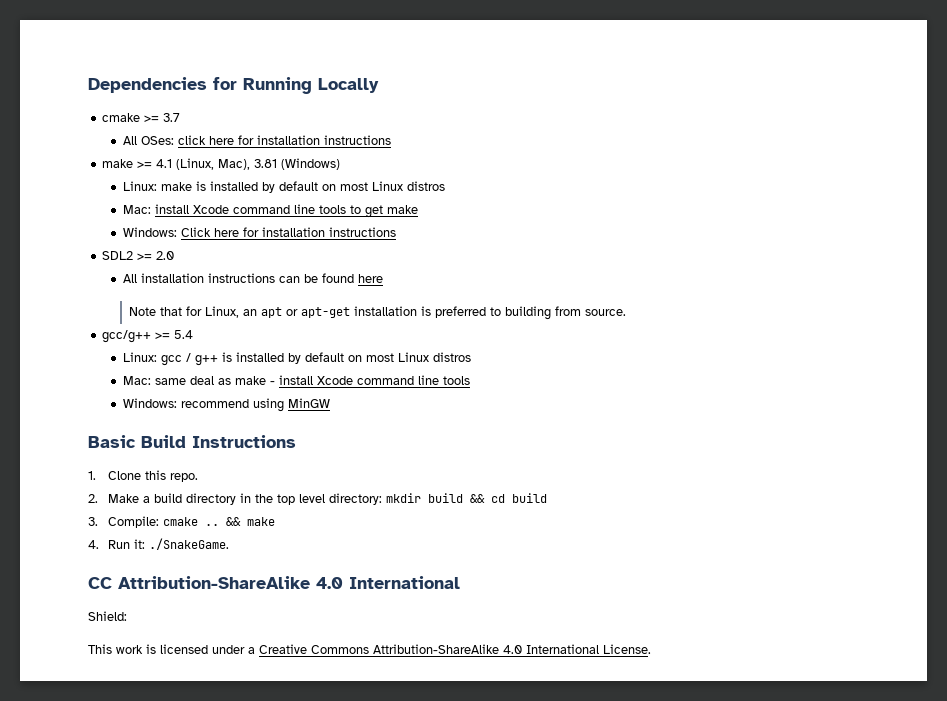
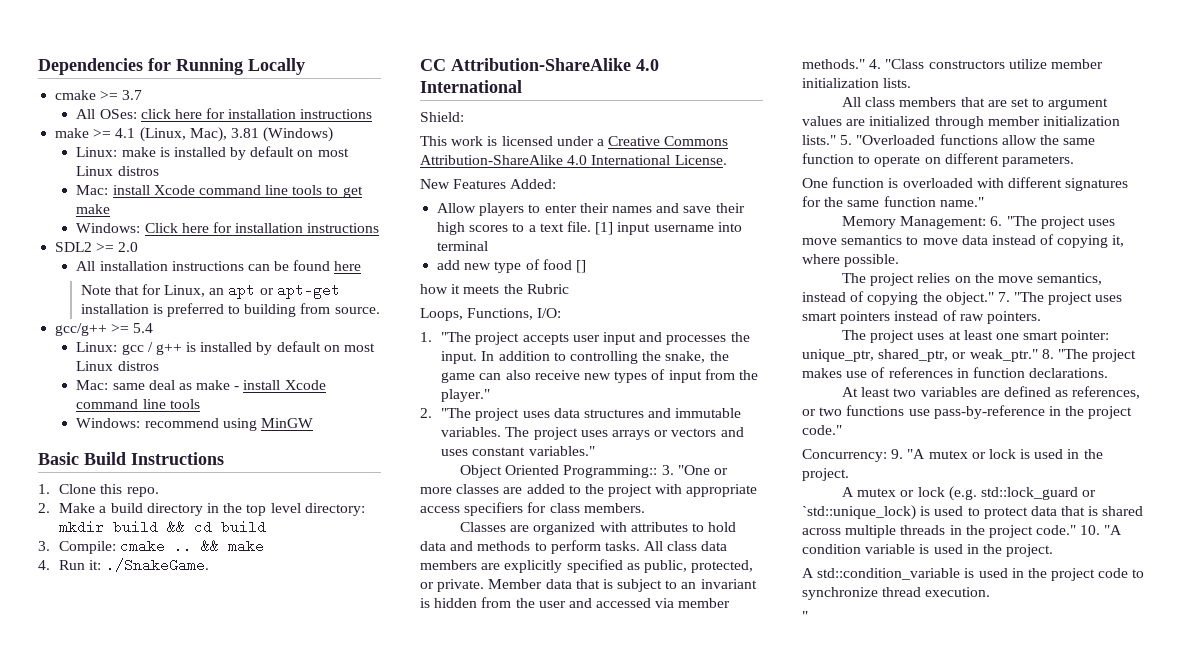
+ New Features Added:
+ Allow players to enter their names and save their high scores to a text file. [1] input username into terminal
+ add new type of food []
+ how it meets the Rubric
+ Loops, Functions, I/O:
+ 1. "The project accepts user input and processes the input. In addition to controlling the snake, the game can also receive new types of input from the player."
+ 2. "The project uses data structures and immutable variables. The project uses arrays or vectors and uses constant variables."
+ Object Oriented Programming:: 3. "One or more classes are added to the project with appropriate access specifiers for class members.
+ Classes are organized with attributes to hold data and methods to perform tasks. All class data members are explicitly specified as public, protected, or private. Member data that is subject to an invariant is hidden from the user and accessed via member methods." 4. "Class constructors utilize member initialization lists.
+ All class members that are set to argument values are initialized through member initialization lists." 5. "Overloaded functions allow the same function to operate on different parameters.
+ One function is overloaded with different signatures for the same function name."
+ Memory Management: 6. "The project uses move semantics to move data instead of copying it, where possible.
+ The project relies on the move semantics, instead of copying the object." 7. "The project uses smart pointers instead of raw pointers.
+ The project uses at least one smart pointer: unique_ptr, shared_ptr, or weak_ptr." 8. "The project makes use of references in function declarations.
+ At least two variables are defined as references, or two functions use pass-by-reference in the project code."
+ Concurrency: 9. "A mutex or lock is used in the project.
+ A mutex or lock (e.g. std::lock_guard or `std::unique_lock) is used to protect data that is shared across multiple threads in the project code." 10. "A condition variable is used in the project.
+ A std::condition_variable is used in the project code to synchronize thread execution.
+ "

